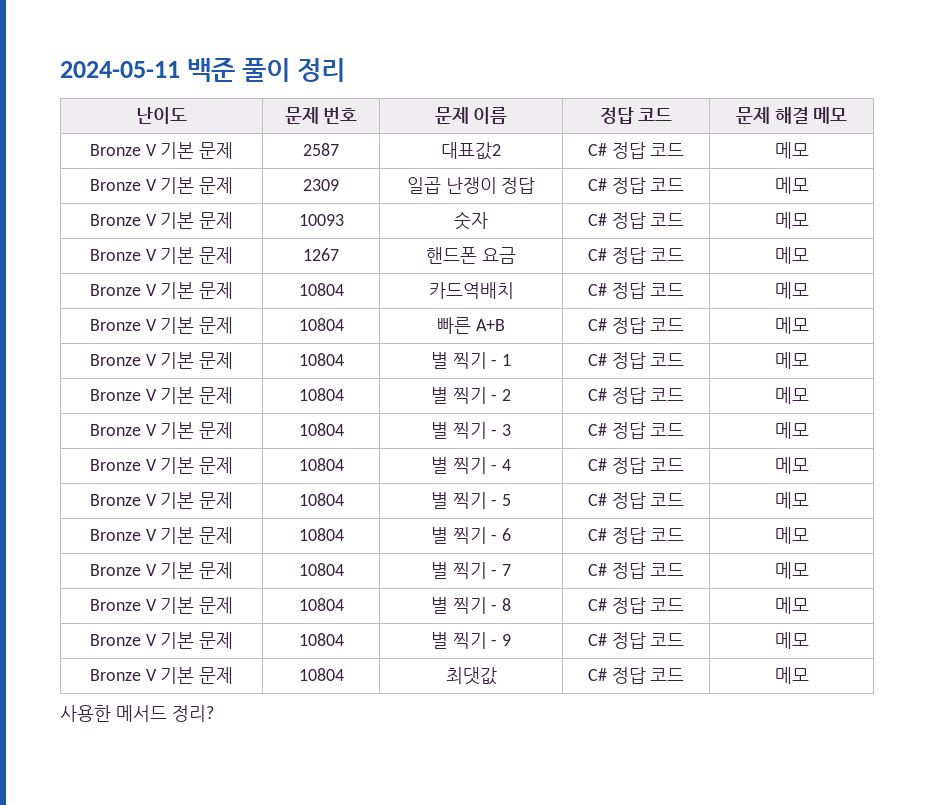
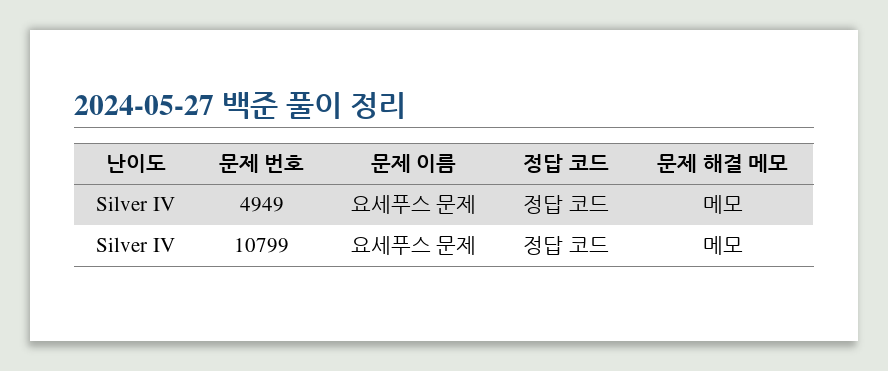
- 2024-05-11 백준 풀이 정리
+ 2024-05-27 백준 풀이 정리
- Bronze V 기본 문제 | 2587 | 대표값2 | C# 정답 코드 | 메모
- Bronze V 기본 문제 | 2309 | 일곱 난쟁이 정답 | C# 정답 코드 | 메모
- Bronze V 기본 문제 | 10093 | 숫자 | C# 정답 코드 | 메모
- Bronze V 기본 문제 | 1267 | 핸드폰 요금 | C# 정답 코드 | 메모
- Bronze V 기본 문제 | 10804 | 카드역배치 | C# 정답 코드 | 메모
- Bronze V 기본 문제 | 10804 | 빠른 A+B | C# 정답 코드 | 메모
- Bronze V 기본 문제 | 10804 | 별 찍기 - 1 | C# 정답 코드 | 메모
- Bronze V 기본 문제 | 10804 | 별 찍기 - 2 | C# 정답 코드 | 메모
- Bronze V 기본 문제 | 10804 | 별 찍기 - 3 | C# 정답 코드 | 메모
- Bronze V 기본 문제 | 10804 | 별 찍기 - 4 | C# 정답 코드 | 메모
- Bronze V 기본 문제 | 10804 | 별 찍기 - 5 | C# 정답 코드 | 메모
- Bronze V 기본 문제 | 10804 | 별 찍기 - 6 | C# 정답 코드 | 메모
- Bronze V 기본 문제 | 10804 | 별 찍기 - 7 | C# 정답 코드 | 메모
- Bronze V 기본 문제 | 10804 | 별 찍기 - 8 | C# 정답 코드 | 메모
- Bronze V 기본 문제 | 10804 | 별 찍기 - 9 | C# 정답 코드 | 메모
- Bronze V 기본 문제 | 10804 | 최댓값 | C# 정답 코드 | 메모
- 사용한 메서드 정리?
+ Silver IV | 4949 | 요세푸스 문제 | 정답 코드 | 메모
+ Silver IV | 10799 | 요세푸스 문제 | 정답 코드 | 메모

